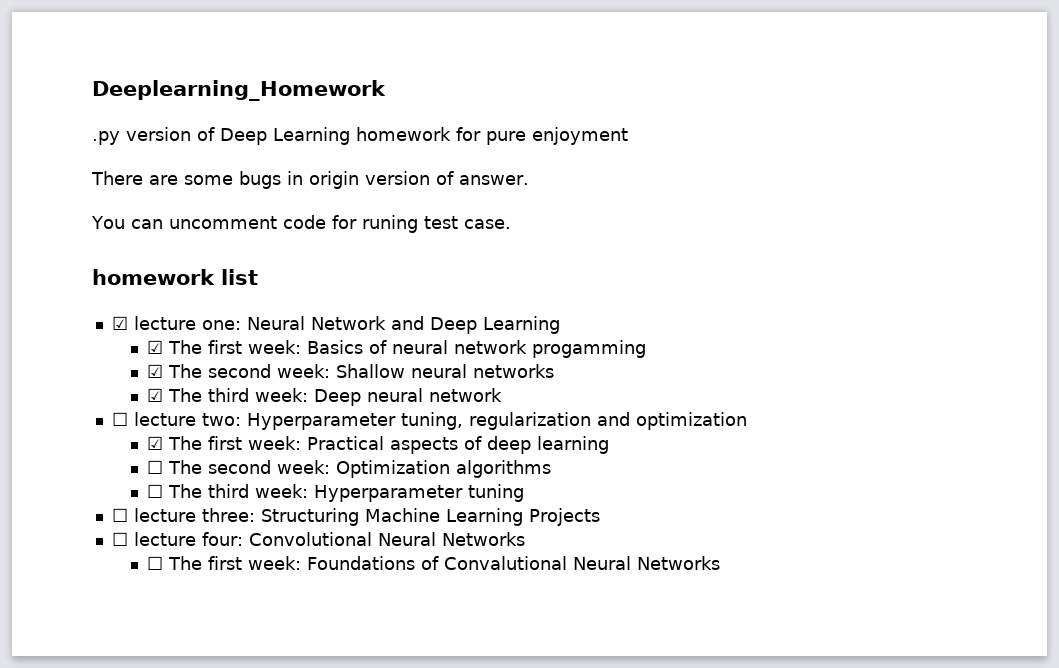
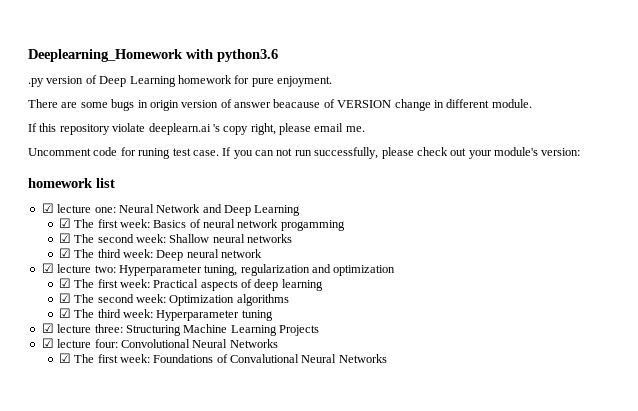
- Deeplearning_Homework
+ Deeplearning_Homework with python3.6
- .py version of Deep Learning homework for pure enjoyment
+ .py version of Deep Learning homework for pure enjoyment.
- There are some bugs in origin version of answer.
- You can uncomment code for runing test case.
+ There are some bugs in origin version of answer beacause of VERSION change in different module.
+ If this repository violate deeplearn.ai 's copy right, please email me.
+ Uncomment code for runing test case. If you can not run successfully, please check out your module's version:
- ☐ lecture two: Hyperparameter tuning, regularization and optimization
+ ☑ lecture two: Hyperparameter tuning, regularization and optimization
- ☐ The second week: Optimization algorithms
+ ☑ The second week: Optimization algorithms
- ☐ The third week: Hyperparameter tuning
+ ☑ The third week: Hyperparameter tuning
- ☐ lecture three: Structuring Machine Learning Projects
+ ☑ lecture three: Structuring Machine Learning Projects
- ☐ lecture four: Convolutional Neural Networks
+ ☑ lecture four: Convolutional Neural Networks
- ☐ The first week: Foundations of Convalutional Neural Networks
+ ☑ The first week: Foundations of Convalutional Neural Networks

